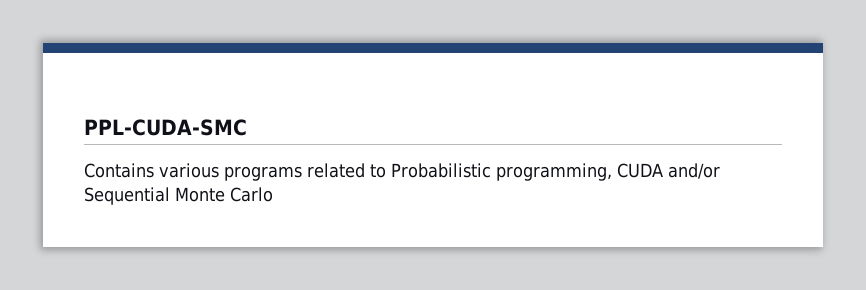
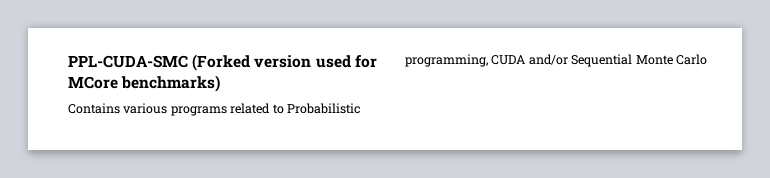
- PPL-CUDA-SMC
+ PPL-CUDA-SMC (Forked version used for MCore benchmarks)

